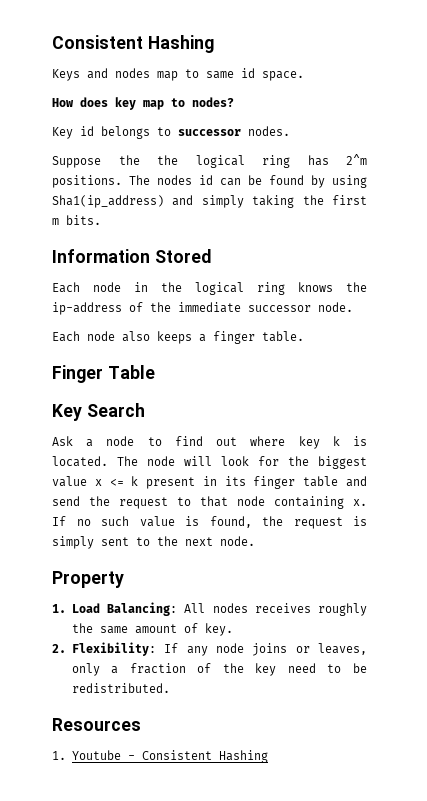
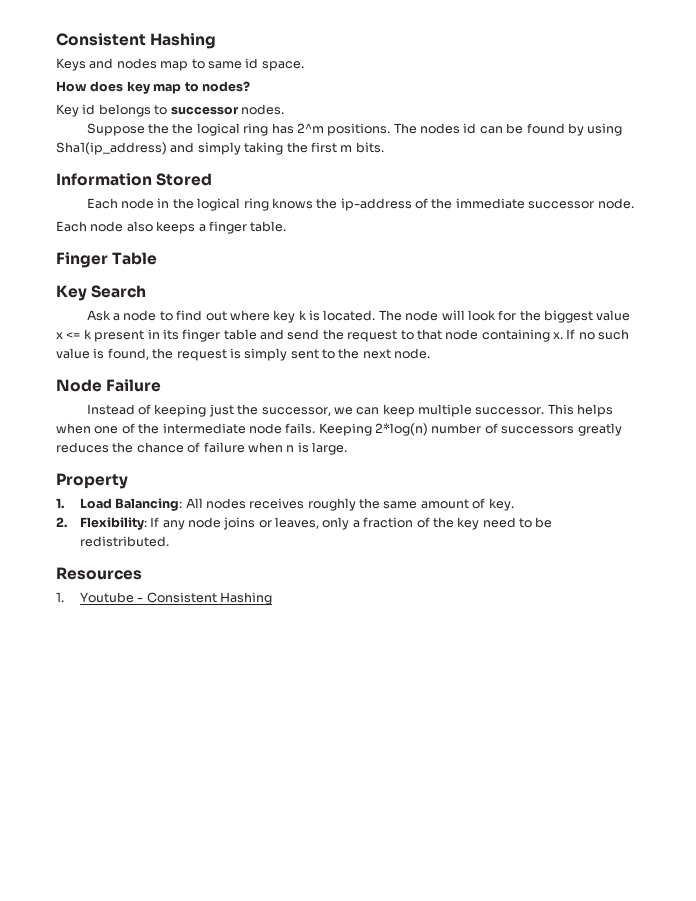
+ Node Failure
+ Instead of keeping just the successor, we can keep multiple successor. This helps when one of the intermediate node fails. Keeping 2*log(n) number of successors greatly reduces the chance of failure when n is large.

